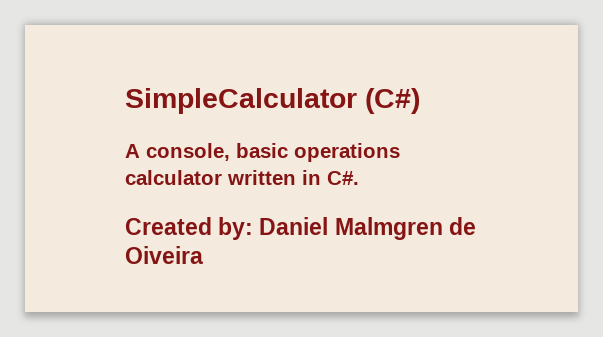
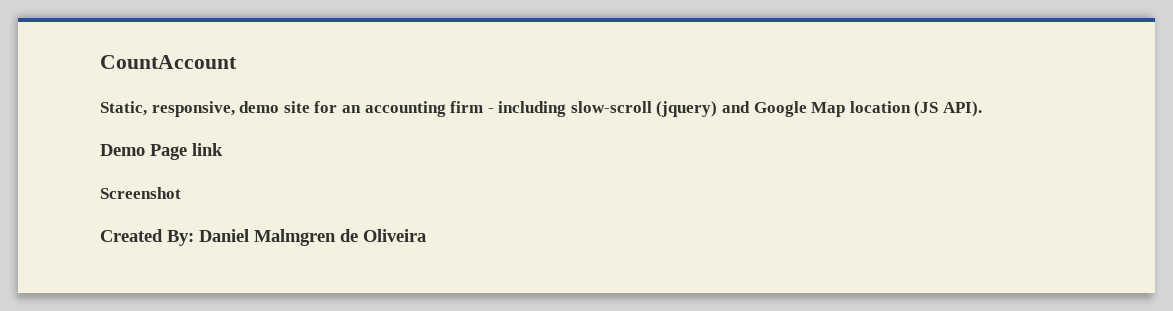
- SimpleCalculator (C#)
- A console, basic operations calculator written in C#.
+ CountAccount
+ Static, responsive, demo site for an accounting firm - including slow-scroll (jquery) and Google Map location (JS API).
+ Demo Page link
+ Screenshot
- Created by: Daniel Malmgren de Oiveira
+ Created By: Daniel Malmgren de Oliveira

